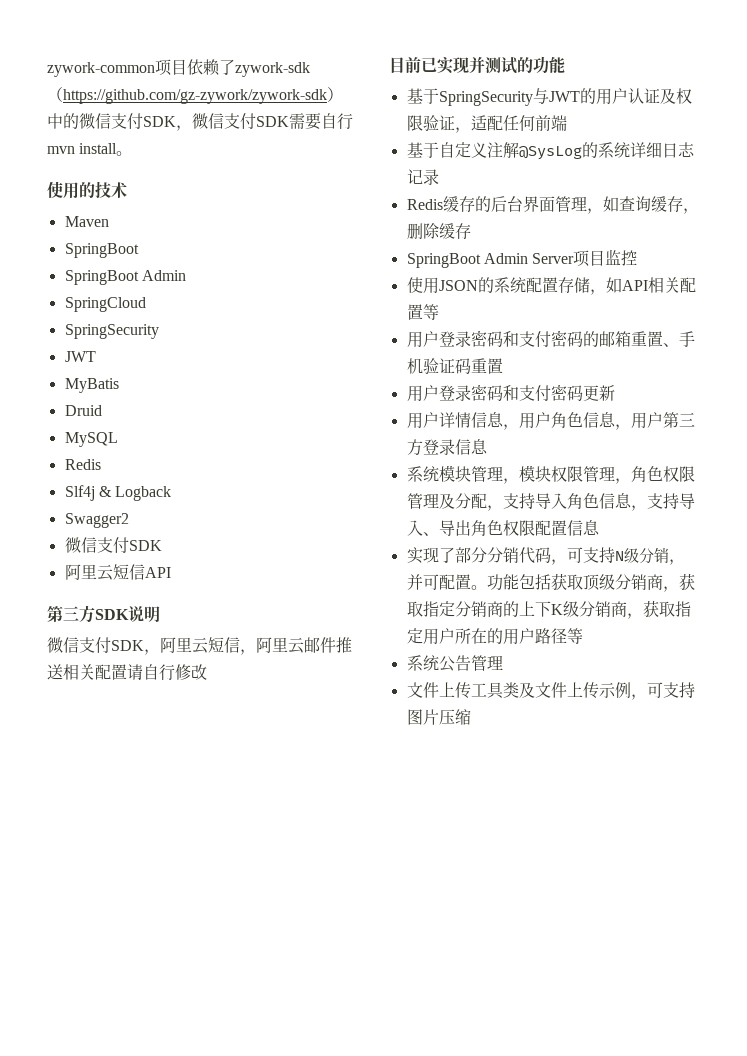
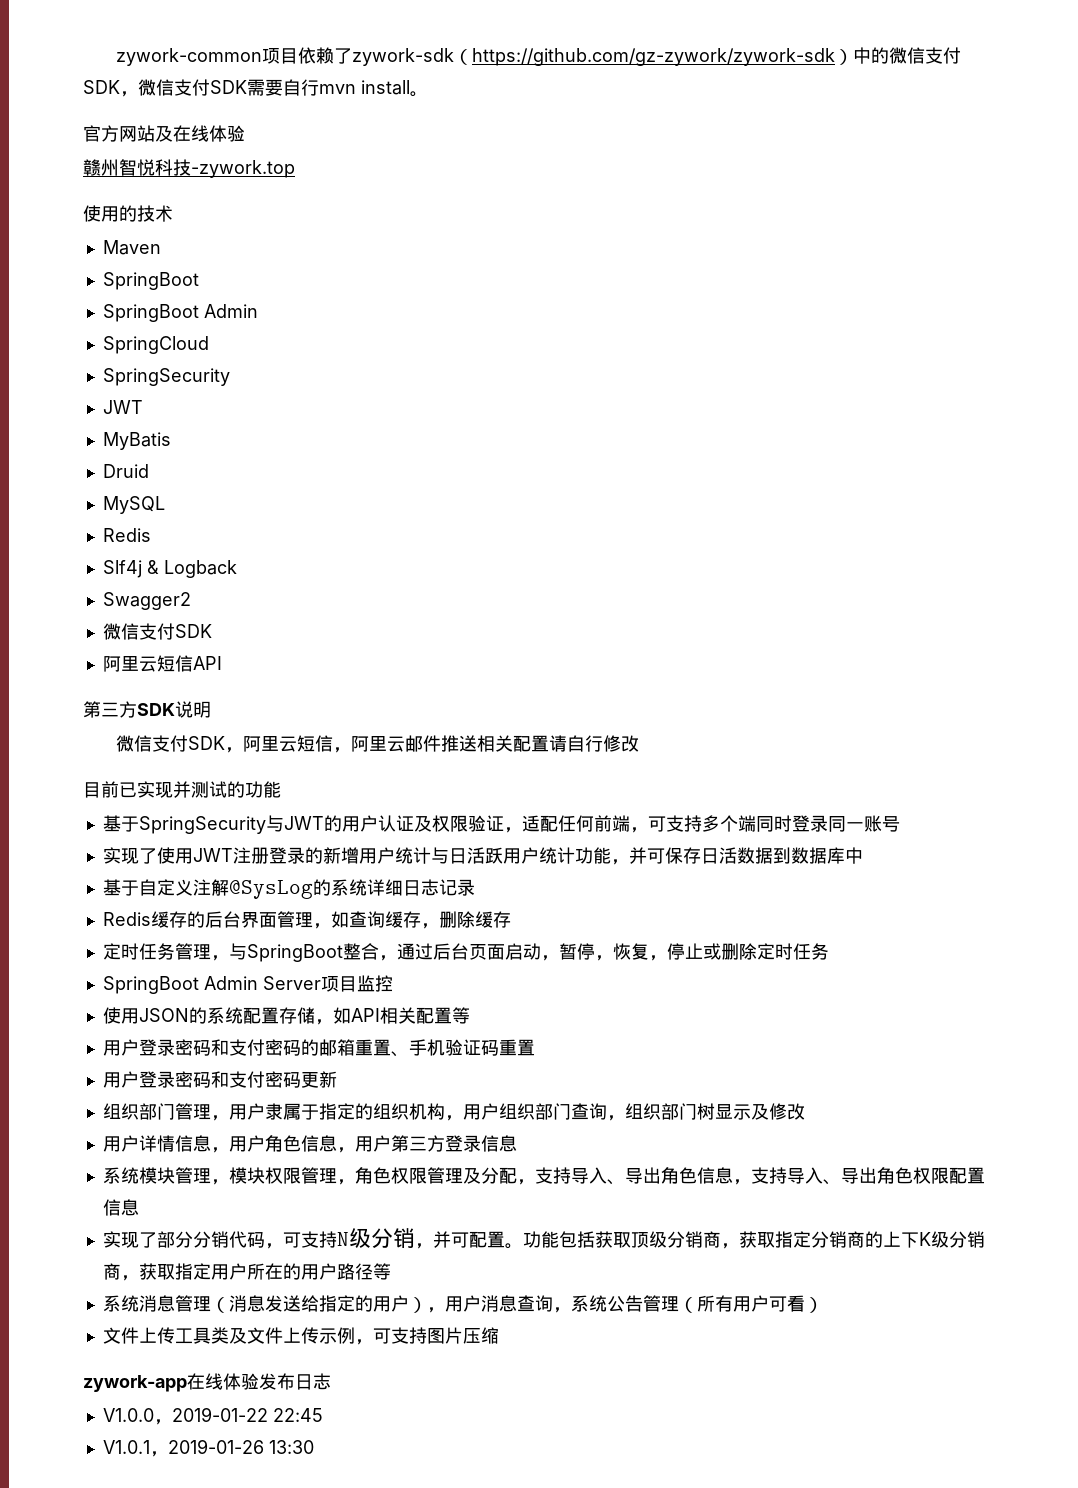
+ 官方网站及在线体验
+ 赣州智悦科技-zywork.top
- 基于SpringSecurity与JWT的用户认证及权限验证，适配任何前端
+ 基于SpringSecurity与JWT的用户认证及权限验证，适配任何前端，可支持多个端同时登录同一账号
+ 实现了使用JWT注册登录的新增用户统计与日活跃用户统计功能，并可保存日活数据到数据库中
+ 定时任务管理，与SpringBoot整合，通过后台页面启动，暂停，恢复，停止或删除定时任务
+ 组织部门管理，用户隶属于指定的组织机构，用户组织部门查询，组织部门树显示及修改
- 系统模块管理，模块权限管理，角色权限管理及分配，支持导入角色信息，支持导入、导出角色权限配置信息
+ 系统模块管理，模块权限管理，角色权限管理及分配，支持导入、导出角色信息，支持导入、导出角色权限配置信息
- 系统公告管理
+ 系统消息管理（消息发送给指定的用户），用户消息查询，系统公告管理（所有用户可看）
+ zywork-app在线体验发布日志
+ V1.0.0，2019-01-22 22:45
+ V1.0.1，2019-01-26 13:30

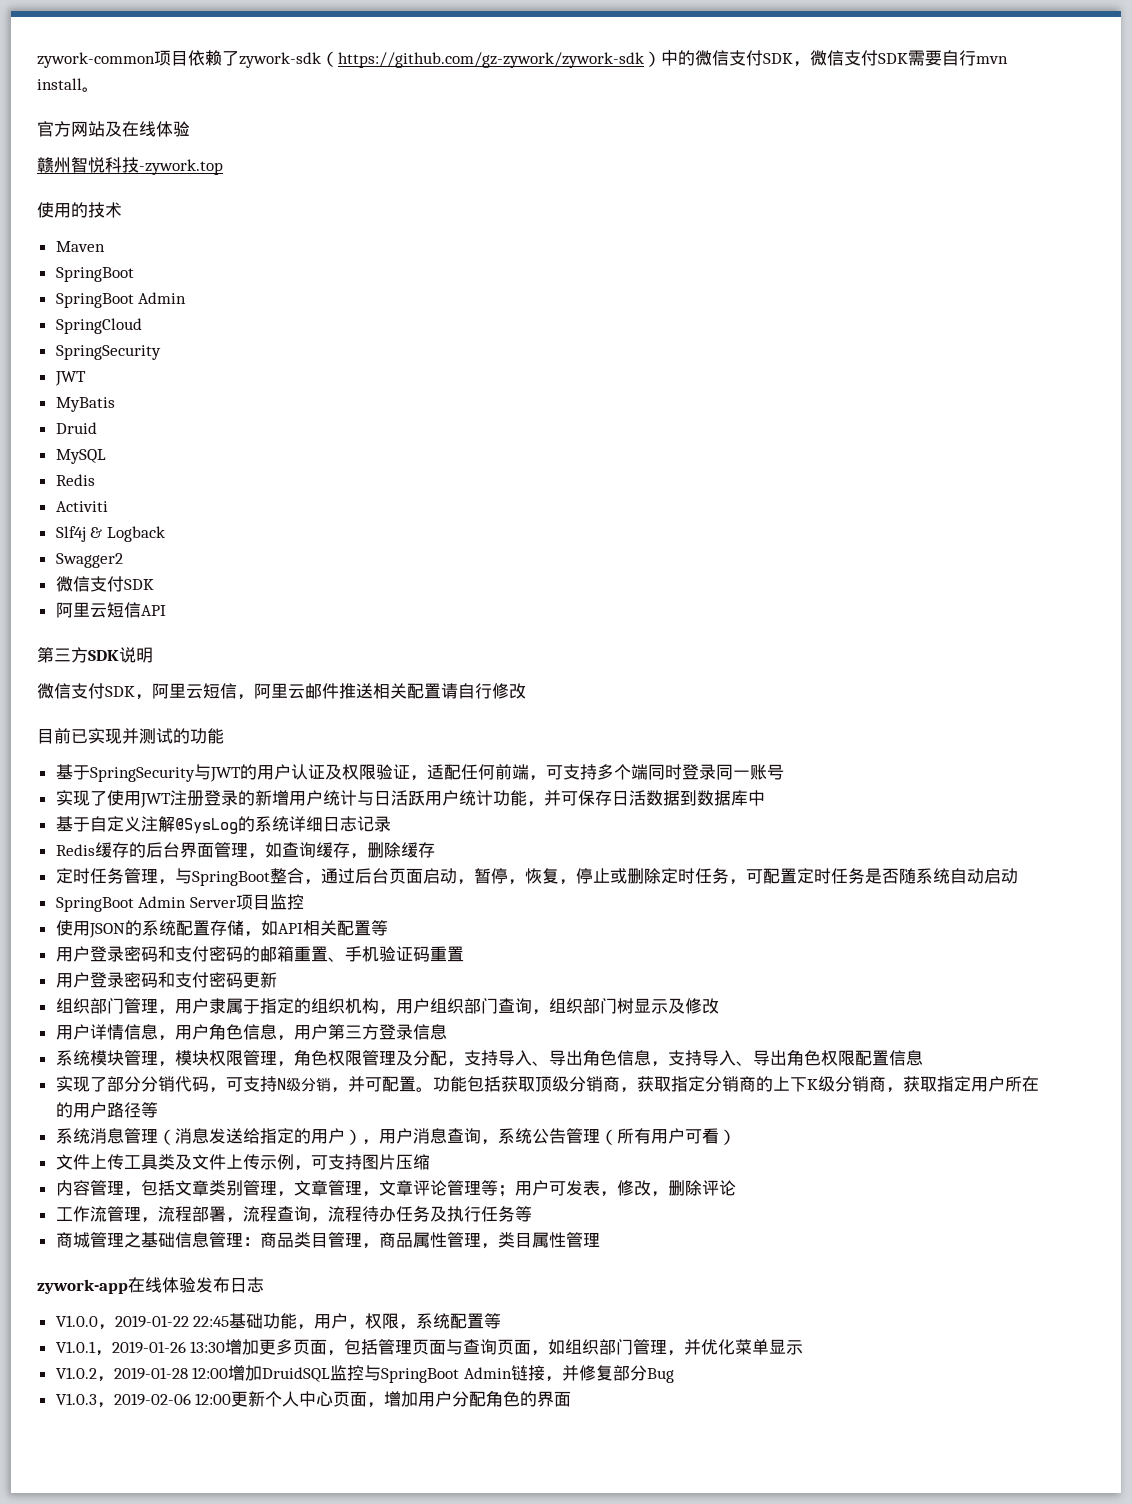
+ Activiti
- 定时任务管理，与SpringBoot整合，通过后台页面启动，暂停，恢复，停止或删除定时任务
+ 定时任务管理，与SpringBoot整合，通过后台页面启动，暂停，恢复，停止或删除定时任务，可配置定时任务是否随系统自动启动
+ 内容管理，包括文章类别管理，文章管理，文章评论管理等；用户可发表，修改，删除评论
+ 工作流管理，流程部署，流程查询，流程待办任务及执行任务等
+ 商城管理之基础信息管理：商品类目管理，商品属性管理，类目属性管理
- V1.0.0，2019-01-22 22:45
- V1.0.1，2019-01-26 13:30
+ V1.0.0，2019-01-22 22:45基础功能，用户，权限，系统配置等
+ V1.0.1，2019-01-26 13:30增加更多页面，包括管理页面与查询页面，如组织部门管理，并优化菜单显示
+ V1.0.2，2019-01-28 12:00增加DruidSQL监控与SpringBoot Admin链接，并修复部分Bug
+ V1.0.3，2019-02-06 12:00更新个人中心页面，增加用户分配角色的界面

